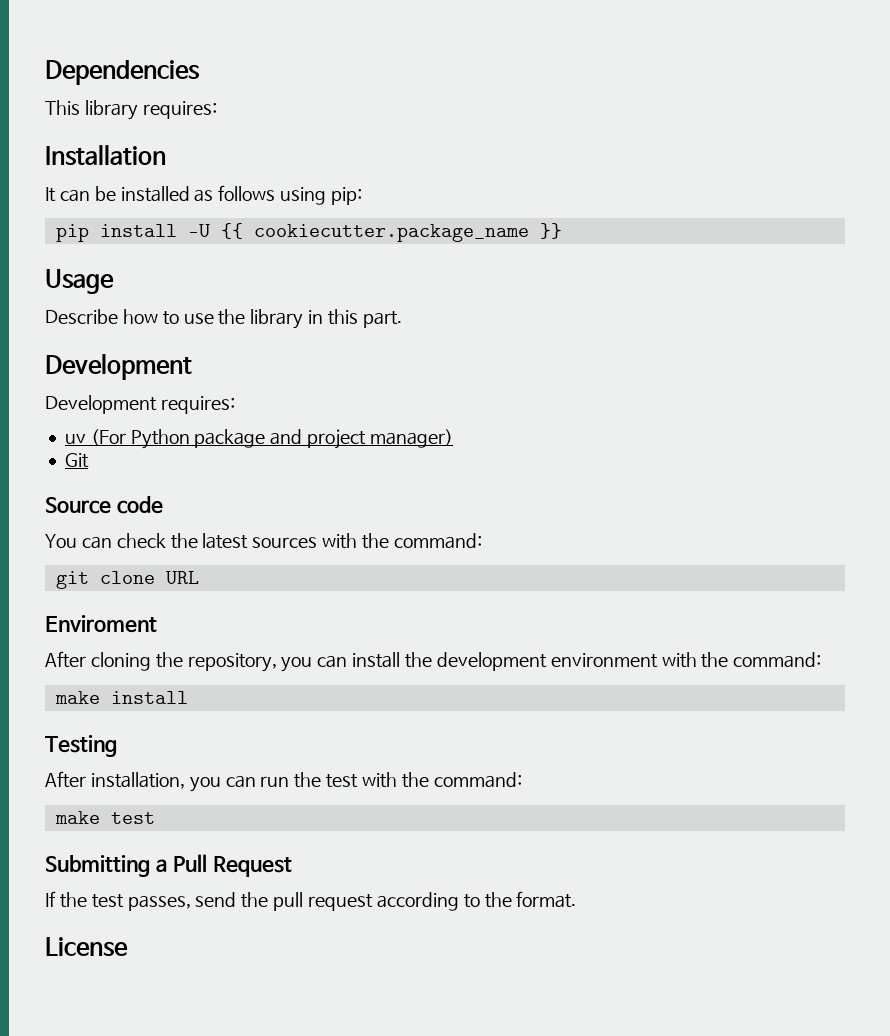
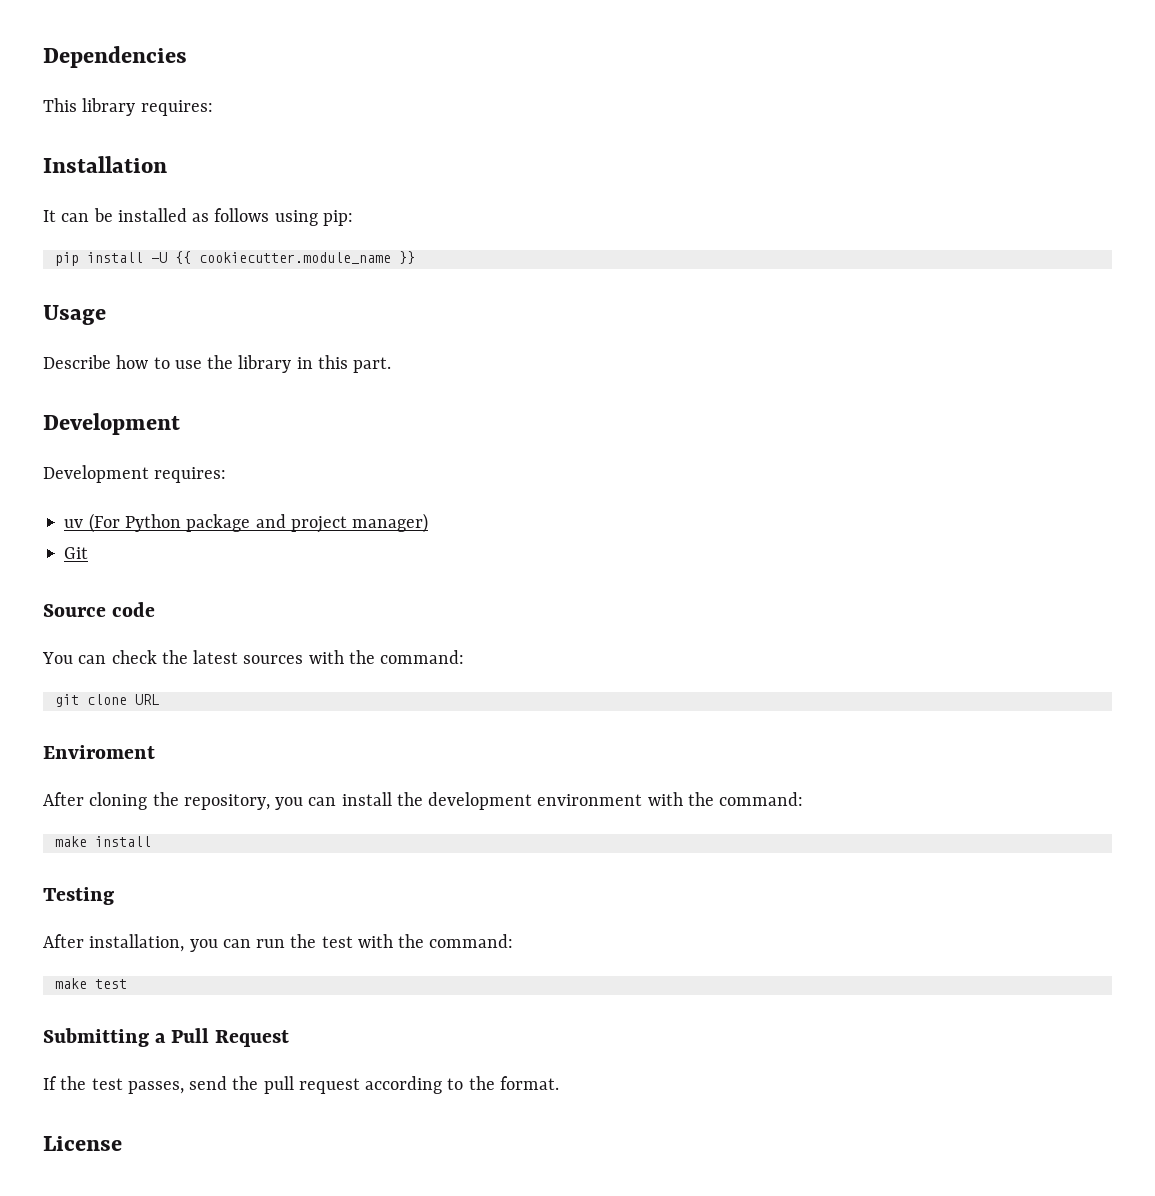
- pip install -U {{ cookiecutter.package_name }}
+ pip install -U {{ cookiecutter.module_name }}

